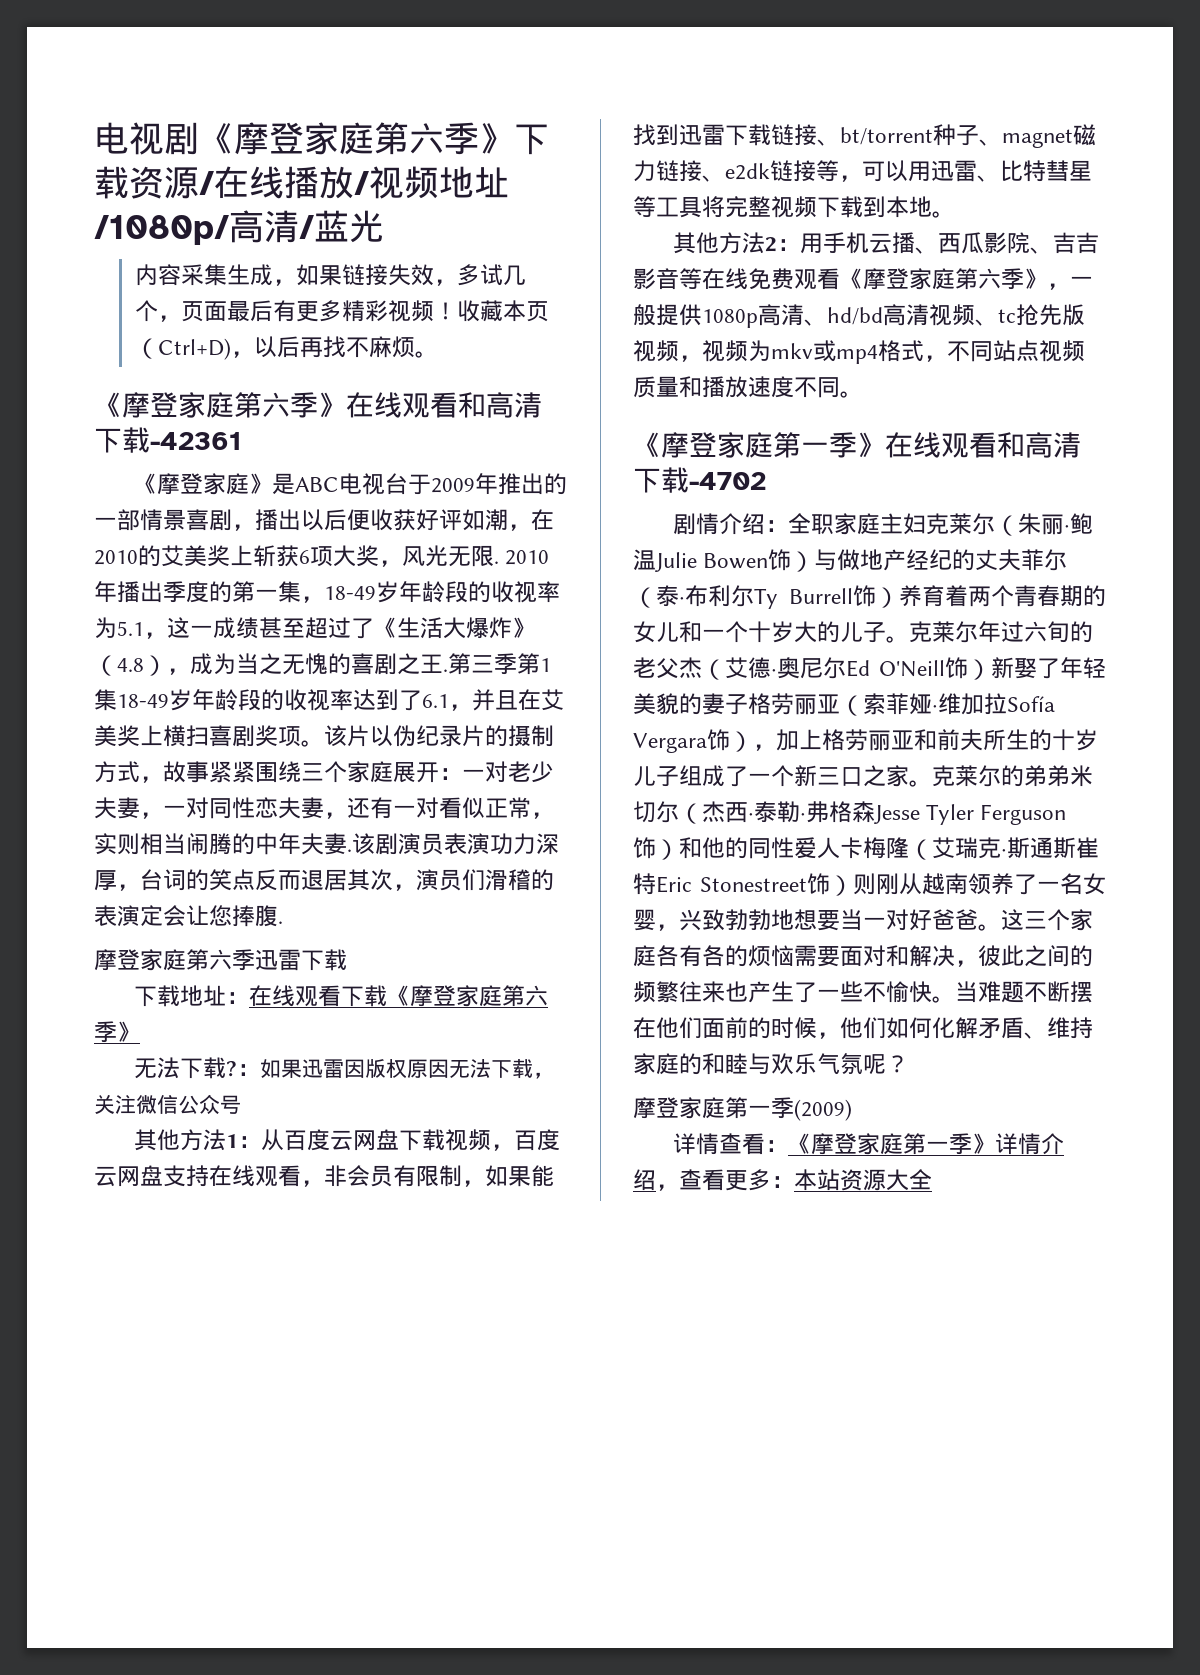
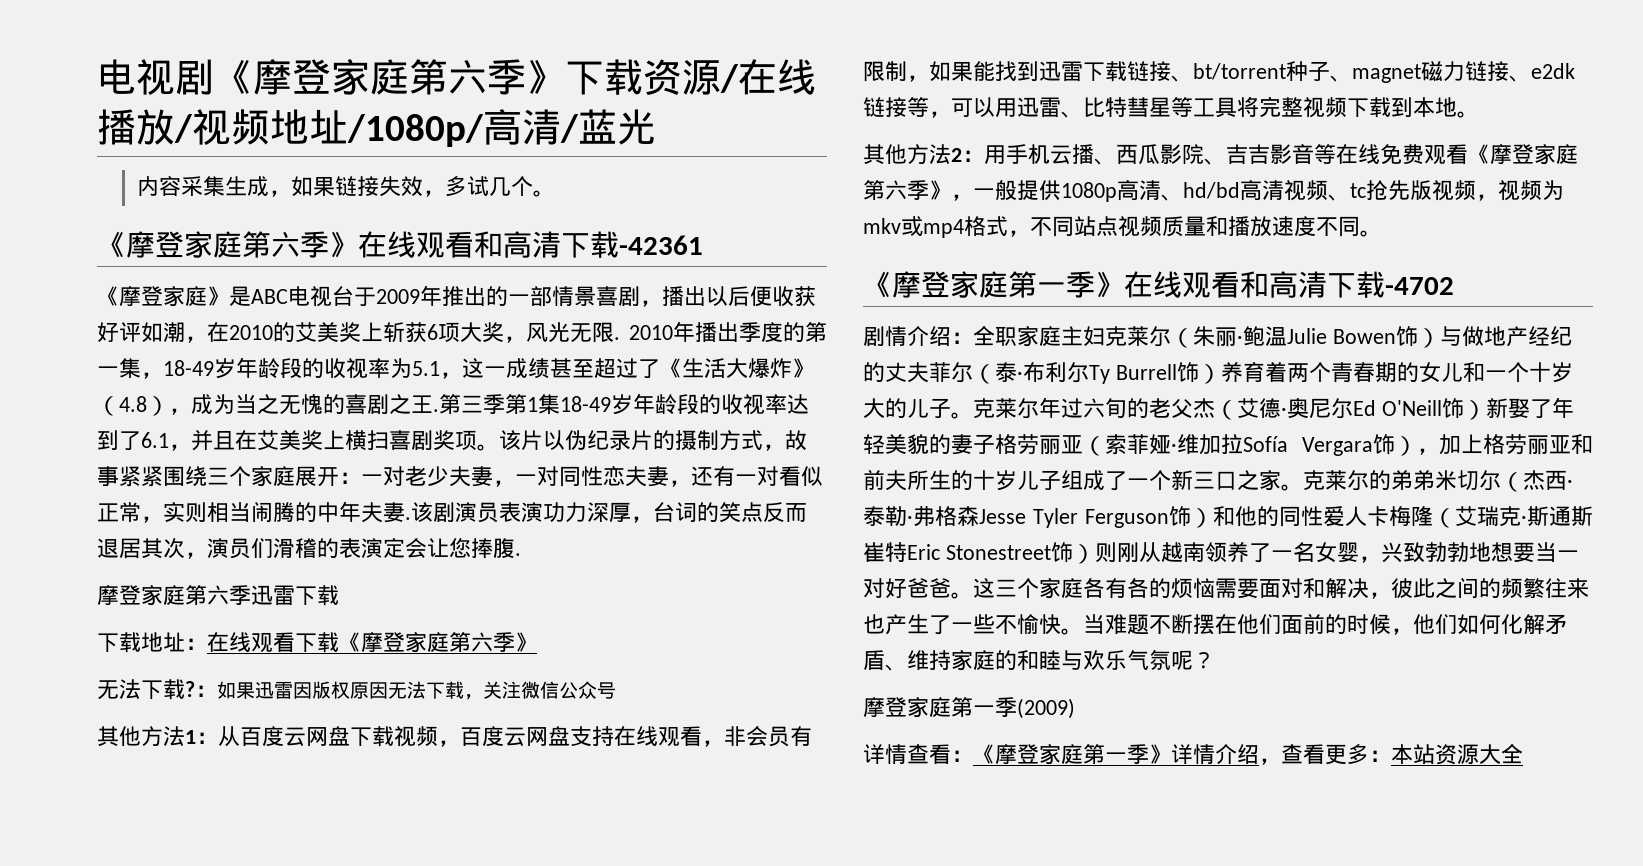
- 内容采集生成，如果链接失效，多试几个，页面最后有更多精彩视频！收藏本页（Ctrl+D)，以后再找不麻烦。
+ 内容采集生成，如果链接失效，多试几个。

